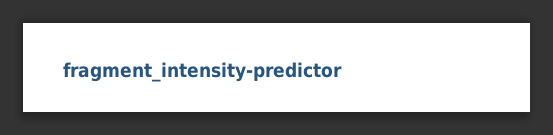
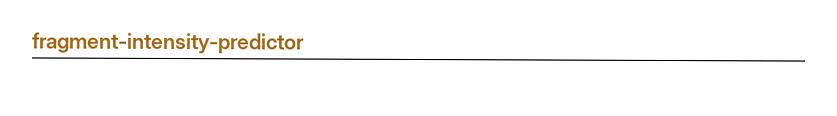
- fragment_intensity-predictor
+ fragment-intensity-predictor

